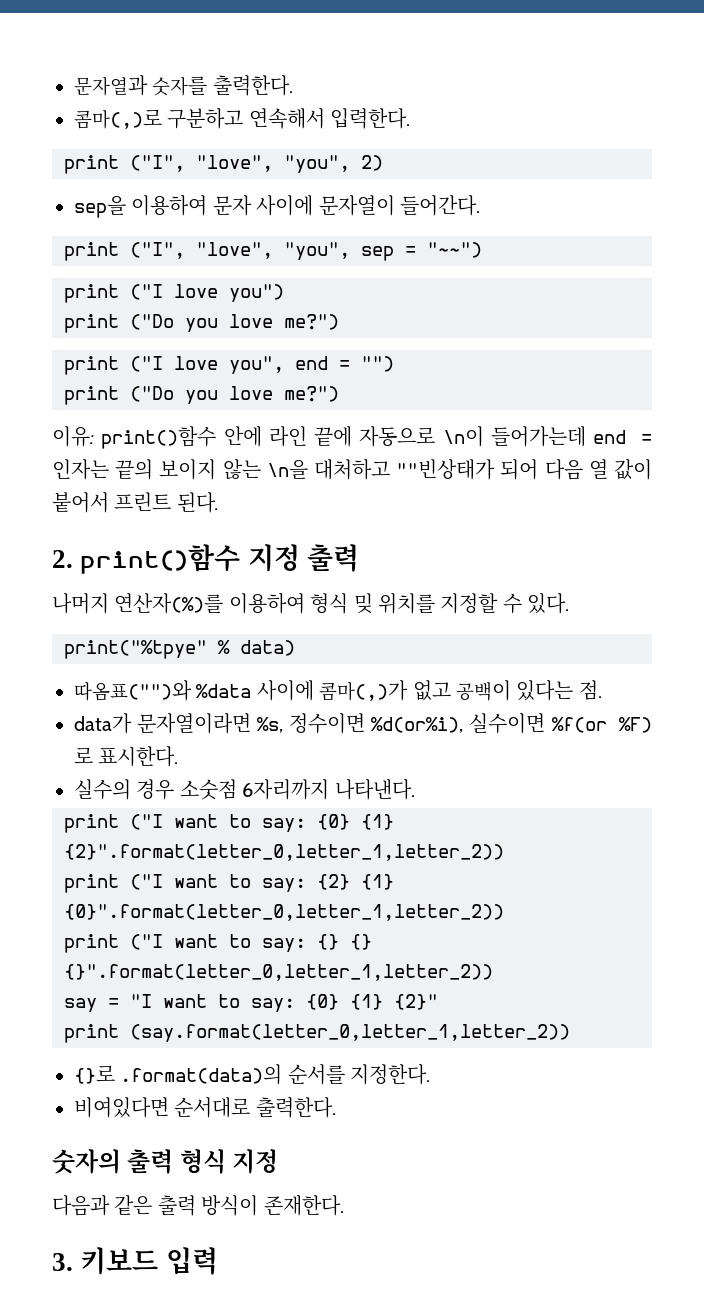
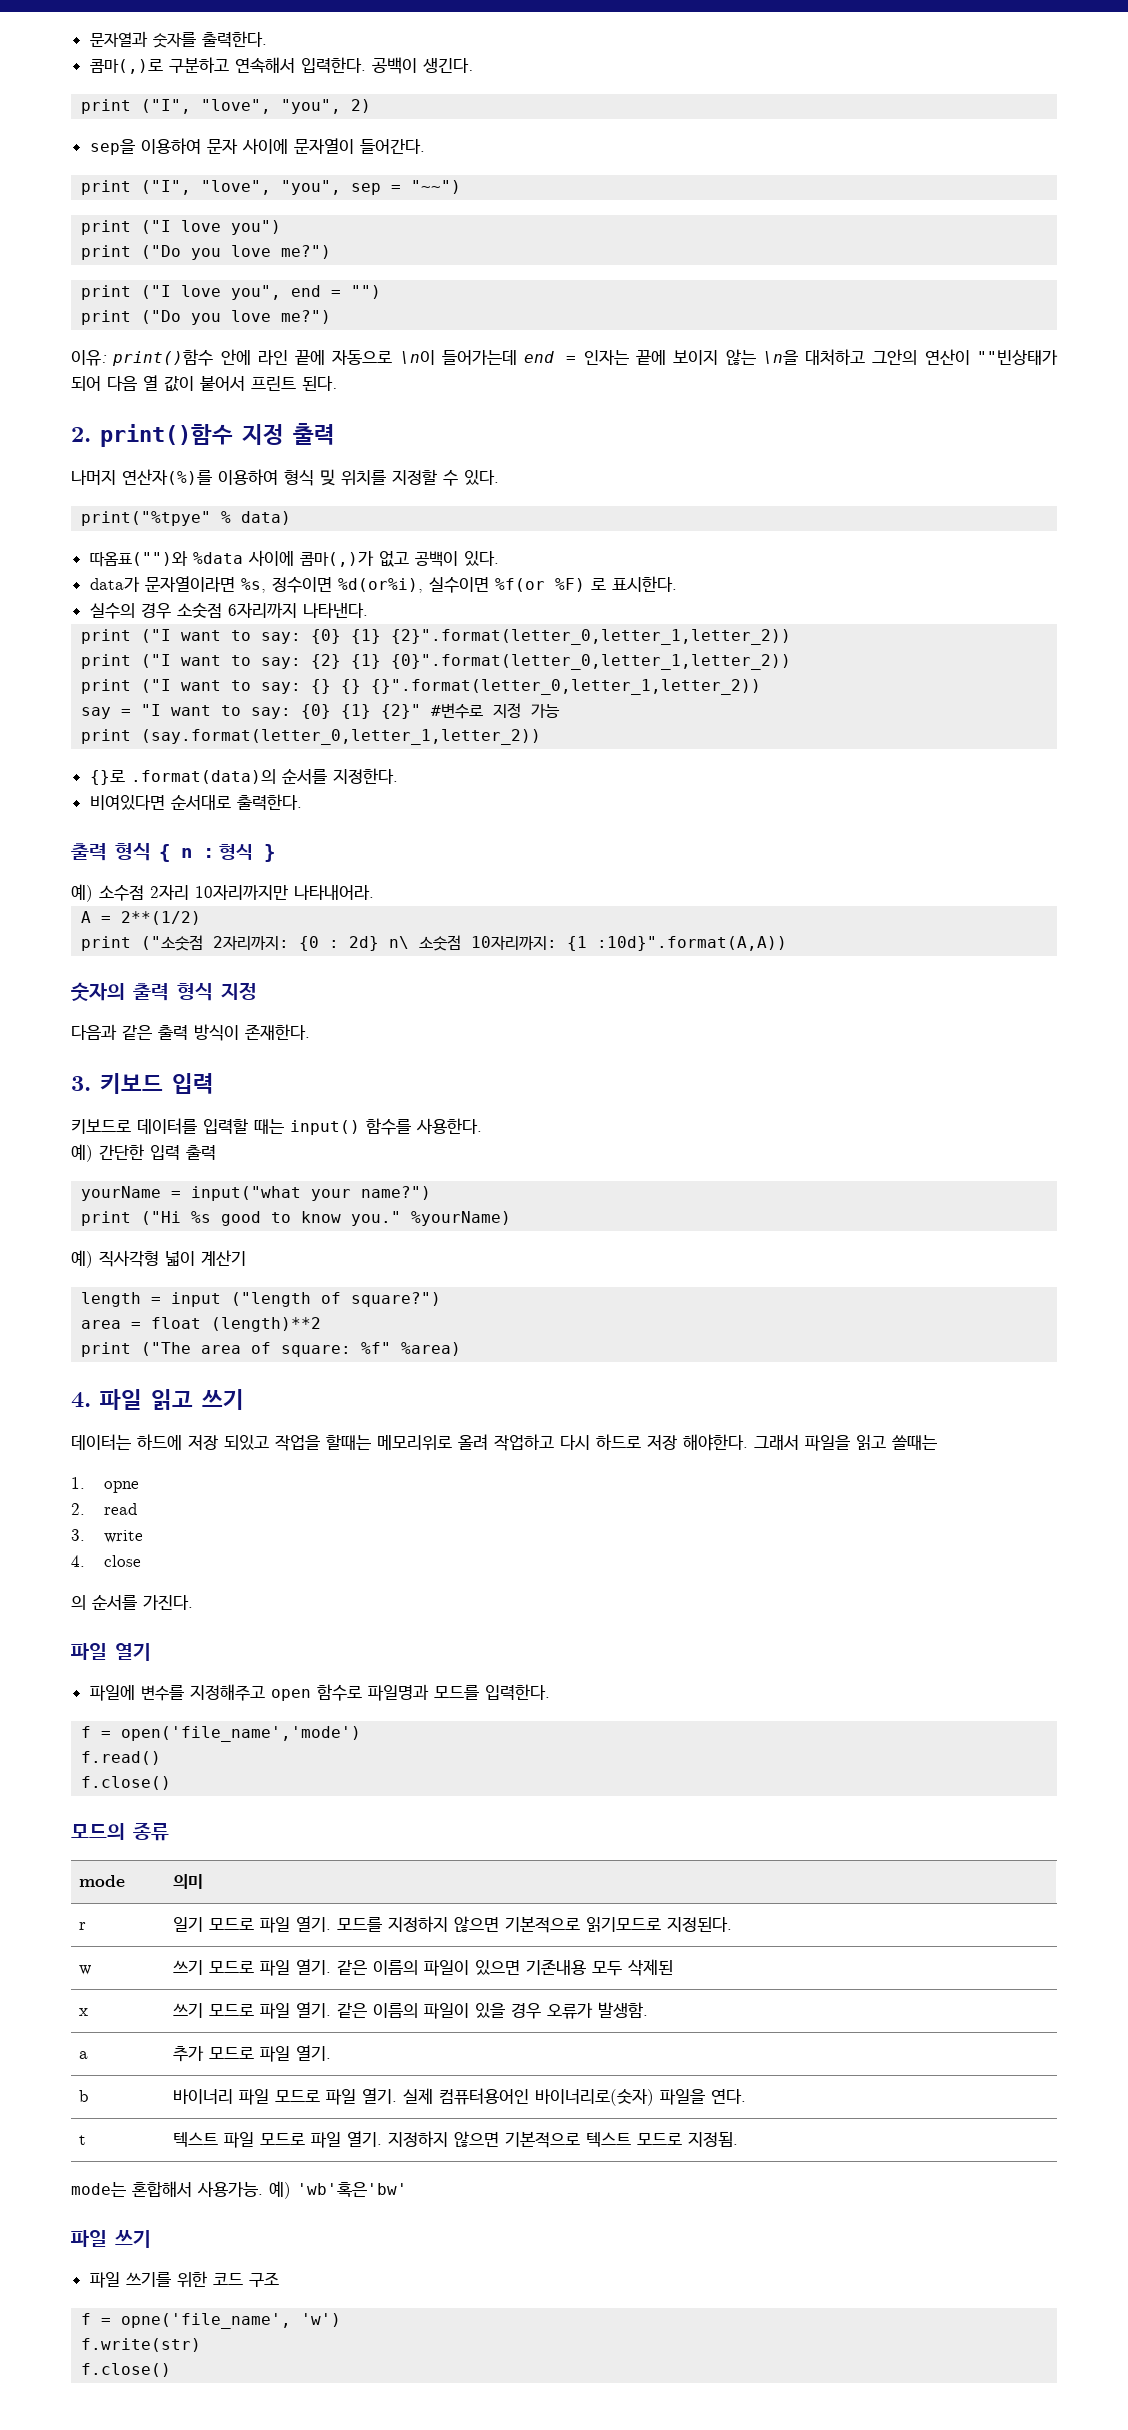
+ 공백이 생긴다.
- 이유: print()함수 안에 라인 끝에 자동으로 \n이 들어가는데 end = 인자는 끝의 보이지 않는 \n을 대처하고 ""빈상태가 되어 다음 열 값이 붙어서 프린트 된다.
+ 이유: print()함수 안에 라인 끝에 자동으로 \n이 들어가는데 end = 인자는 끝에 보이지 않는 \n을 대처하고 그안의 연산이 ""빈상태가 되어 다음 열 값이 붙어서 프린트 된다.
- 따옴표("")와 %data 사이에 콤마(,)가 없고 공백이 있다는 점.
+ 따옴표("")와 %data 사이에 콤마(,)가 없고 공백이 있다.
- say = "I want to say: {0} {1} {2}"
+ say = "I want to say: {0} {1} {2}" #변수로 지정 가능
+ 출력 형식 { n : 형식 }
+ 예) 소수점 2자리 10자리까지만 나타내어라.
+ A = 2**(1/2)
+ print ("소숫점 2자리까지: {0 : 2d} n\ 소숫점 10자리까지: {1 :10d}".format(A,A))
+ 키보드로 데이터를 입력할 때는 input() 함수를 사용한다.
+ 예) 간단한 입력 출력
+ yourName = input("what your name?")
+ print ("Hi %s good to know you." %yourName)
+ 예) 직사각형 넓이 계산기
+ length = input ("length of square?")
+ area = float (length)**2
+ print ("The area of square: %f" %area)
+ 4. 파일 읽고 쓰기
+ 데이터는 하드에 저장 되있고 작업을 할때는 메모리위로 올려 작업하고 다시 하드로 저장 해야한다. 그래서 파일을 읽고 쓸때는
+ 1. opne
+ 2. read
+ 3. write
+ 4. close
+ 의 순서를 가진다.
+ 파일 열기
+ 파일에 변수를 지정해주고 open 함수로 파일명과 모드를 입력한다.
+ f = open('file_name','mode')
+ f.read()
+ f.close()
+ 모드의 종류
+ mode | 의미
+ r | 일기 모드로 파일 열기. 모드를 지정하지 않으면 기본적으로 읽기모드로 지정된다.
+ w | 쓰기 모드로 파일 열기. 같은 이름의 파일이 있으면 기존내용 모두 삭제된
+ x | 쓰기 모드로 파일 열기. 같은 이름의 파일이 있을 경우 오류가 발생함.
+ a | 추가 모드로 파일 열기.
+ b | 바이너리 파일 모드로 파일 열기. 실제 컴퓨터용어인 바이너리로(숫자) 파일을 연다.
+ t | 텍스트 파일 모드로 파일 열기. 지정하지 않으면 기본적으로 텍스트 모드로 지정됨.
+ mode는 혼합해서 사용가능. 예) 'wb'혹은'bw'
+ 파일 쓰기
+ 파일 쓰기를 위한 코드 구조
+ f = opne('file_name', 'w')
+ f.write(str)
+ f.close()

